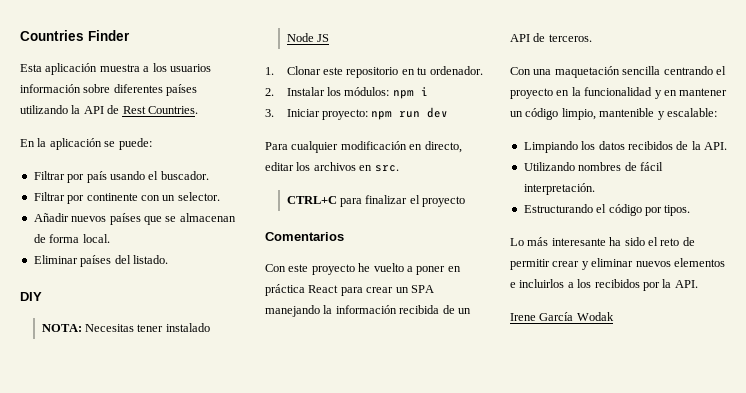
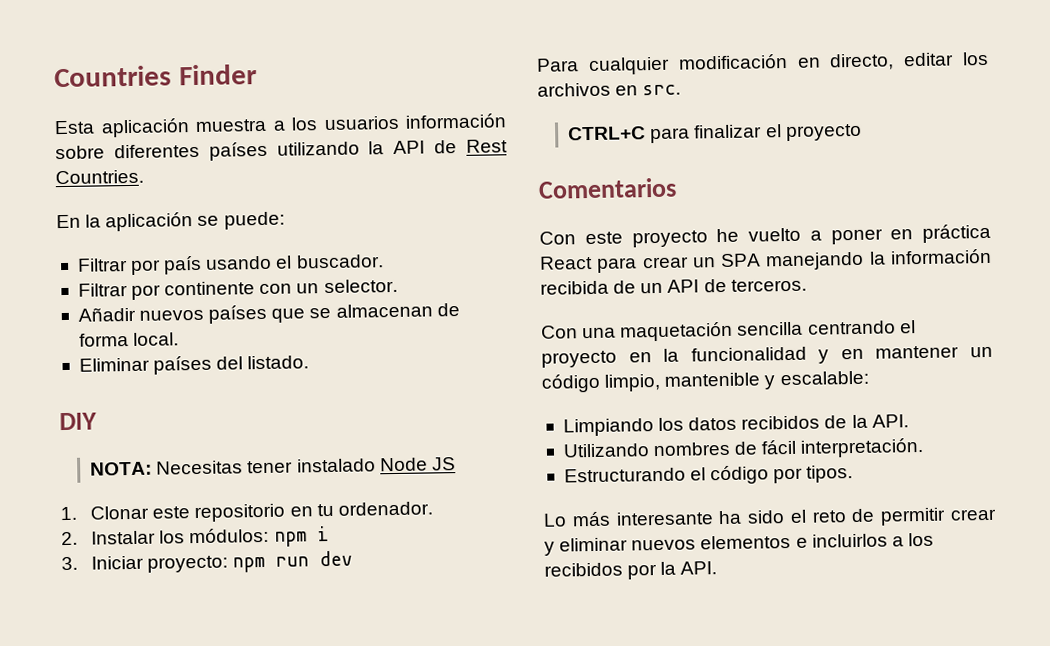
- Irene García Wodak

